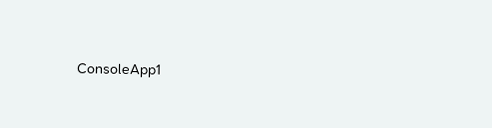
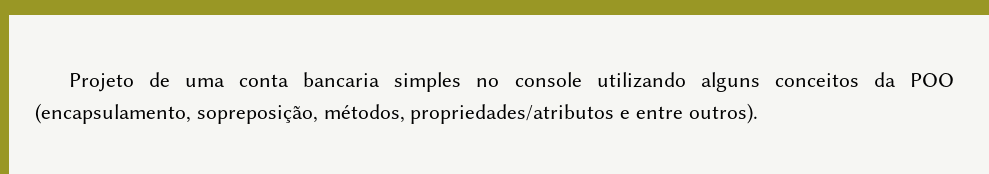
- ConsoleApp1
+ Projeto de uma conta bancaria simples no console utilizando alguns conceitos da POO (encapsulamento, sopreposição, métodos, propriedades/atributos e entre outros).

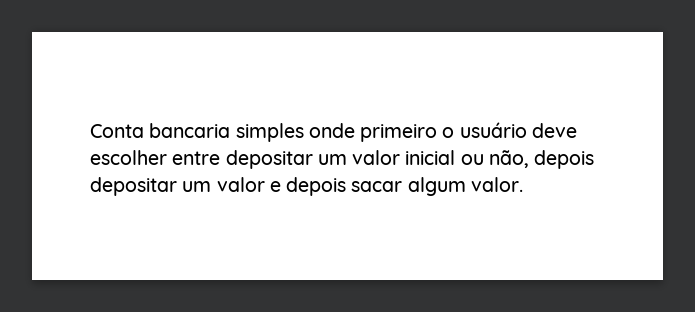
- Projeto de uma conta bancaria simples no console utilizando alguns conceitos da POO (encapsulamento, sopreposição, métodos, propriedades/atributos e entre outros).
+ Conta bancaria simples onde primeiro o usuário deve escolher entre depositar um valor inicial ou não, depois depositar um valor e depois sacar algum valor.

